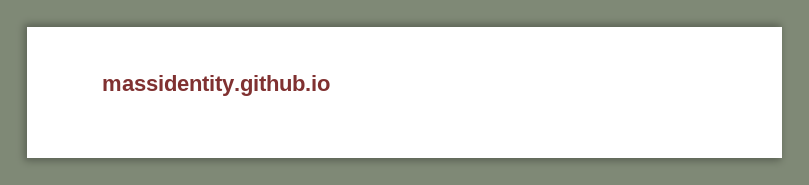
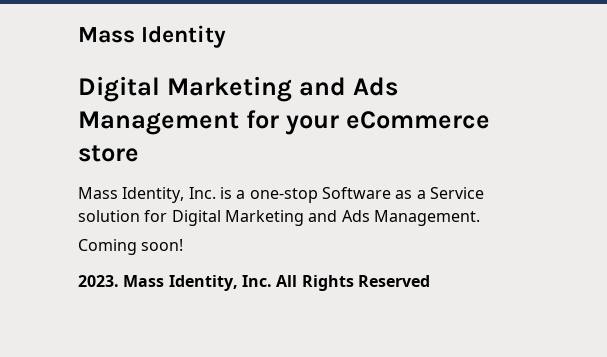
- massidentity.github.io
+ Mass Identity
+ Digital Marketing and Ads Management for your eCommerce store
+ Mass Identity, Inc. is a one-stop Software as a Service solution for Digital Marketing and Ads Management.
+ Coming soon!
+ 2023. Mass Identity, Inc. All Rights Reserved

